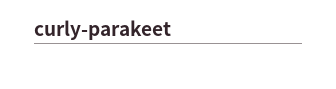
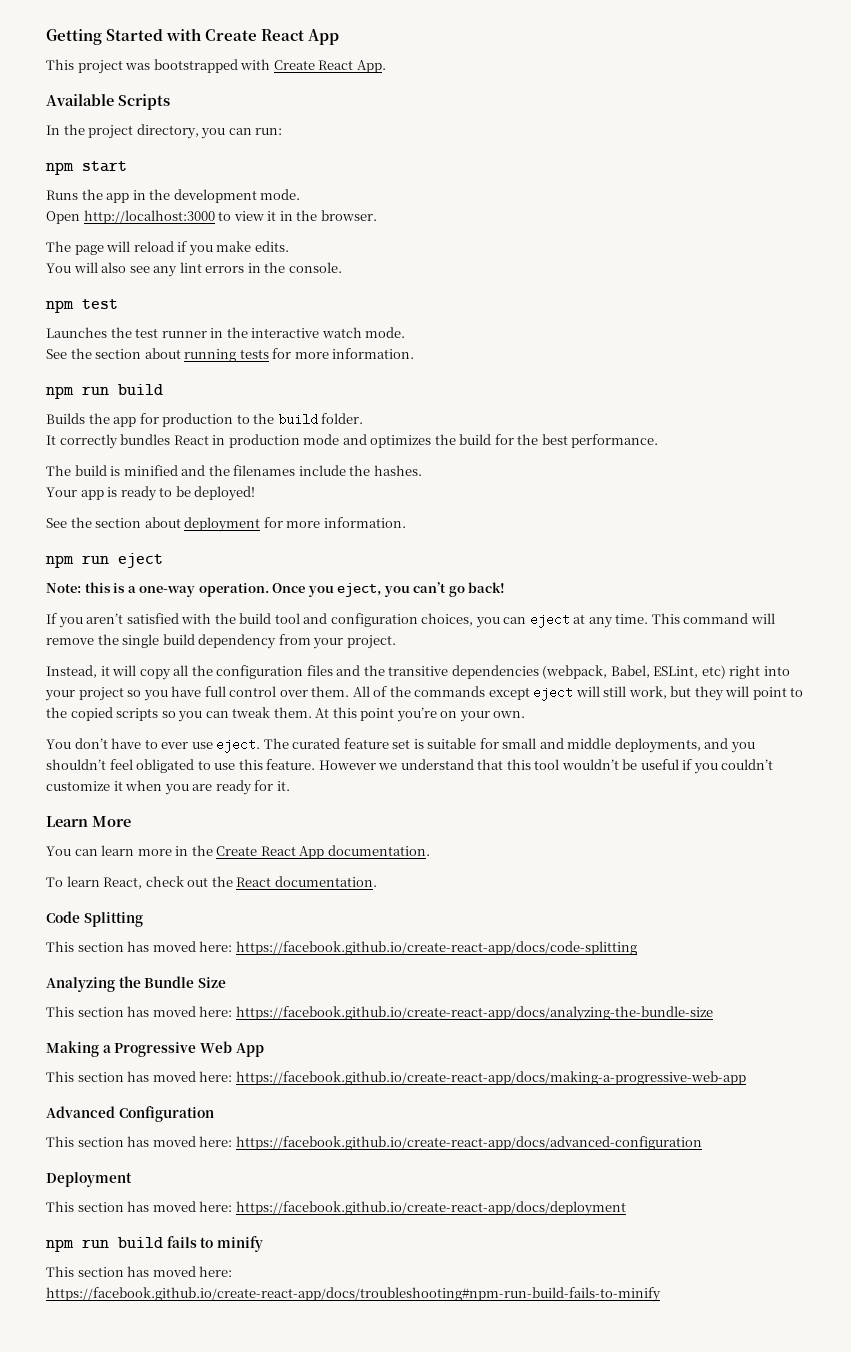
- curly-parakeet
+ Getting Started with Create React App
+ This project was bootstrapped with Create React App.
+ Available Scripts
+ In the project directory, you can run:
+ npm start
+ Runs the app in the development mode.
+ Open http://localhost:3000 to view it in the browser.
+ The page will reload if you make edits.
+ You will also see any lint errors in the console.
+ npm test
+ Launches the test runner in the interactive watch mode.
+ See the section about running tests for more information.
+ npm run build
+ Builds the app for production to the build folder.
+ It correctly bundles React in production mode and optimizes the build for the best performance.
+ The build is minified and the filenames include the hashes.
+ Your app is ready to be deployed!
+ See the section about deployment for more information.
+ npm run eject
+ Note: this is a one-way operation. Once you eject, you can’t go back!
+ If you aren’t satisfied with the build tool and configuration choices, you can eject at any time. This command will remove the single build dependency from your project.
+ Instead, it will copy all the configuration files and the transitive dependencies (webpack, Babel, ESLint, etc) right into your project so you have full control over them. All of the commands except eject will still work, but they will point to the copied scripts so you can tweak them. At this point you’re on your own.
+ You don’t have to ever use eject. The curated feature set is suitable for small and middle deployments, and you shouldn’t feel obligated to use this feature. However we understand that this tool wouldn’t be useful if you couldn’t customize it when you are ready for it.
+ Learn More
+ You can learn more in the Create React App documentation.
+ To learn React, check out the React documentation.
+ Code Splitting
+ This section has moved here: https://facebook.github.io/create-react-app/docs/code-splitting
+ Analyzing the Bundle Size
+ This section has moved here: https://facebook.github.io/create-react-app/docs/analyzing-the-bundle-size
+ Making a Progressive Web App
+ This section has moved here: https://facebook.github.io/create-react-app/docs/making-a-progressive-web-app
+ Advanced Configuration
+ This section has moved here: https://facebook.github.io/create-react-app/docs/advanced-configuration
+ Deployment
+ This section has moved here: https://facebook.github.io/create-react-app/docs/deployment
+ npm run build fails to minify
+ This section has moved here: https://facebook.github.io/create-react-app/docs/troubleshooting#npm-run-build-fails-to-minify

